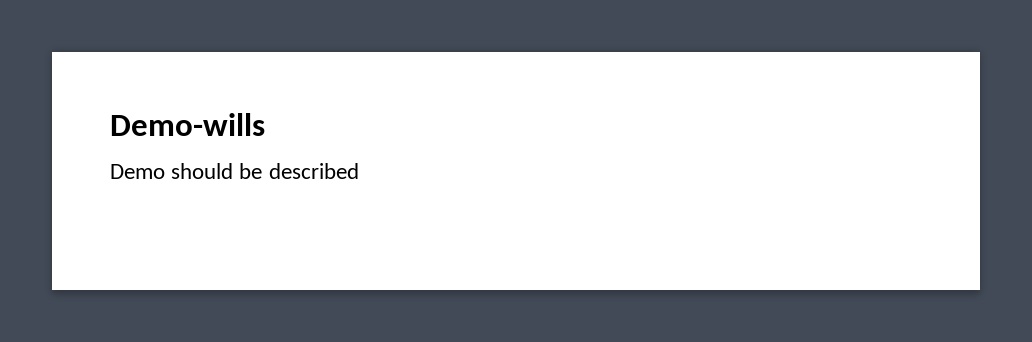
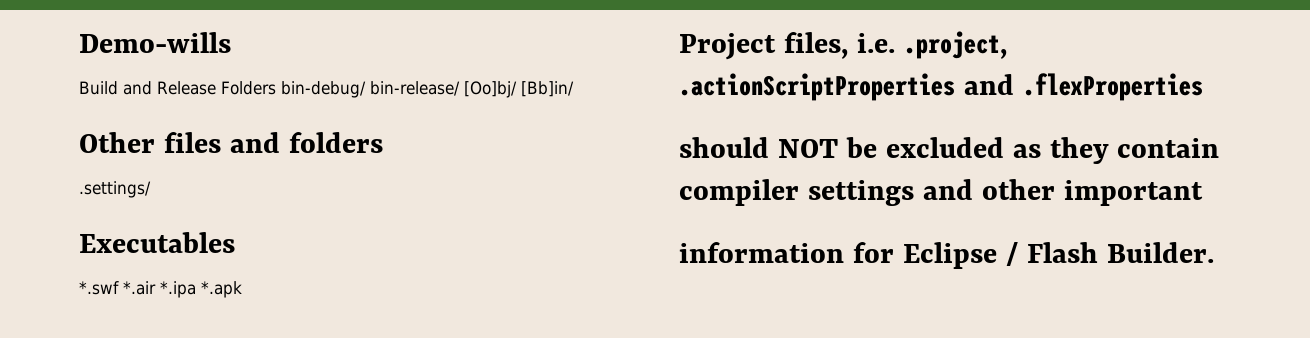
- Demo should be described
+ Build and Release Folders bin-debug/ bin-release/ [Oo]bj/ [Bb]in/
+ Other files and folders
+ .settings/
+ Executables
+ *.swf *.air *.ipa *.apk
+ Project files, i.e. .project, .actionScriptProperties and .flexProperties
+ should NOT be excluded as they contain compiler settings and other important
+ information for Eclipse / Flash Builder.

